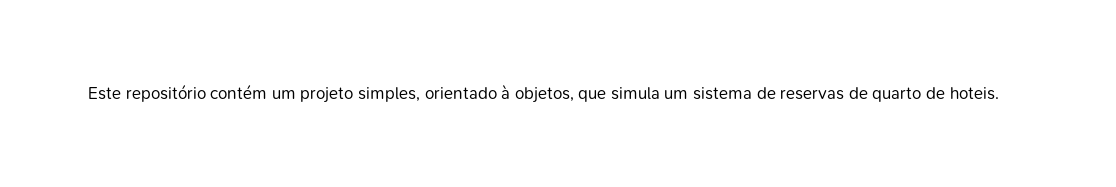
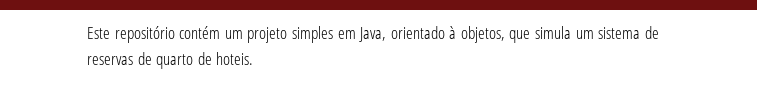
- Este repositório contém um projeto simples, orientado à objetos, que simula um sistema de reservas de quarto de hoteis.
+ Este repositório contém um projeto simples em Java, orientado à objetos, que simula um sistema de reservas de quarto de hoteis.

